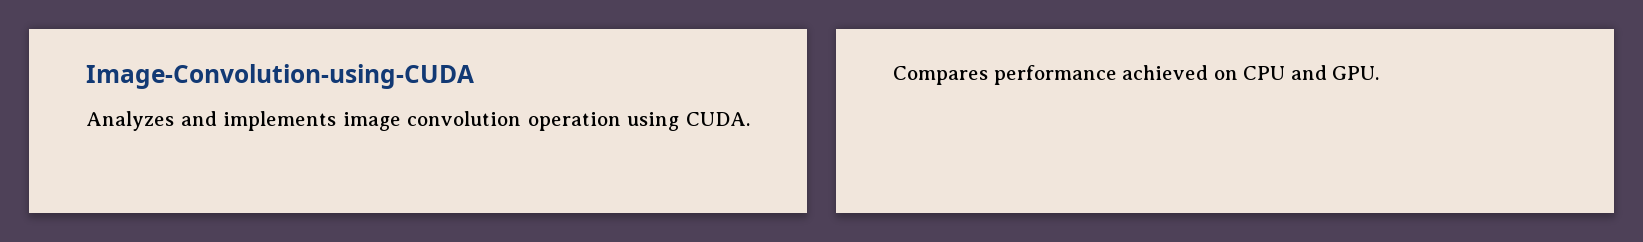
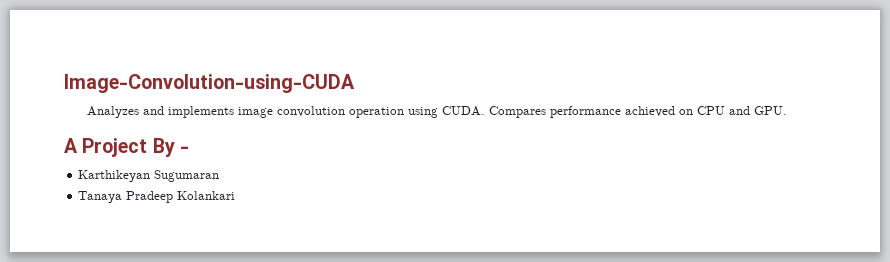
+ A Project By -
+ Karthikeyan Sugumaran
+ Tanaya Pradeep Kolankari

